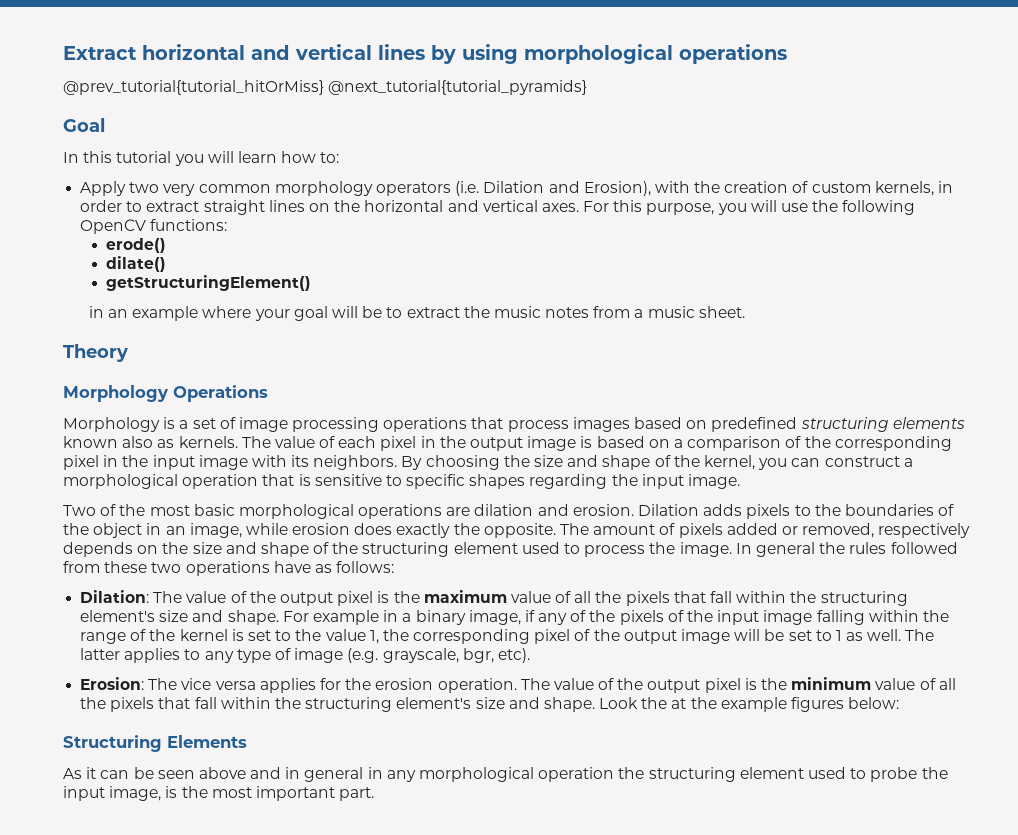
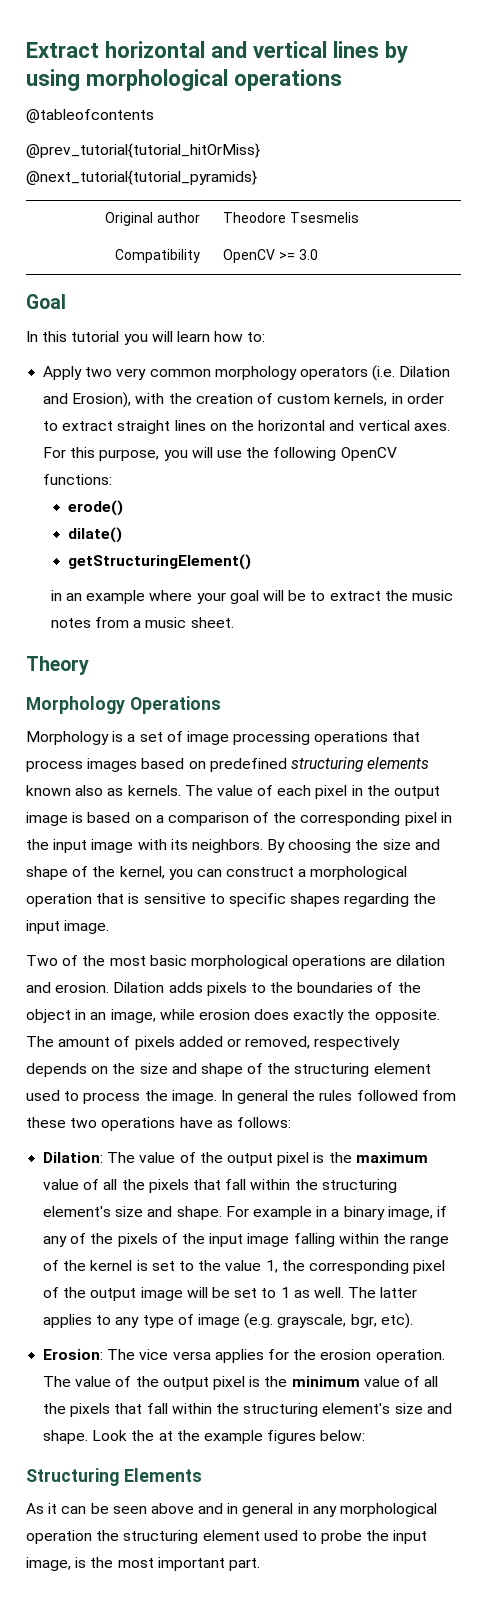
+ @tableofcontents
+ Original author | Theodore Tsesmelis
+ Compatibility | OpenCV >= 3.0

